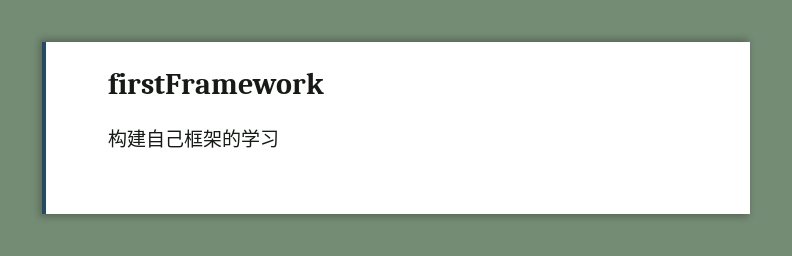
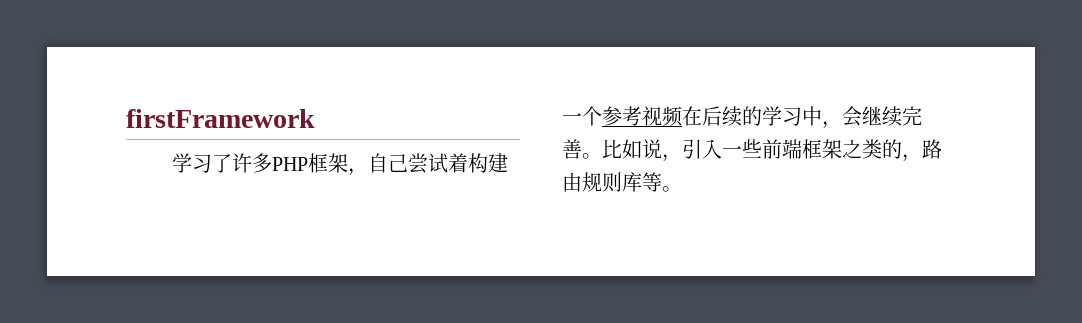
- 构建自己框架的学习
+ 学习了许多PHP框架，自己尝试着构建一个参考视频在后续的学习中，会继续完善。比如说，引入一些前端框架之类的，路由规则库等。

